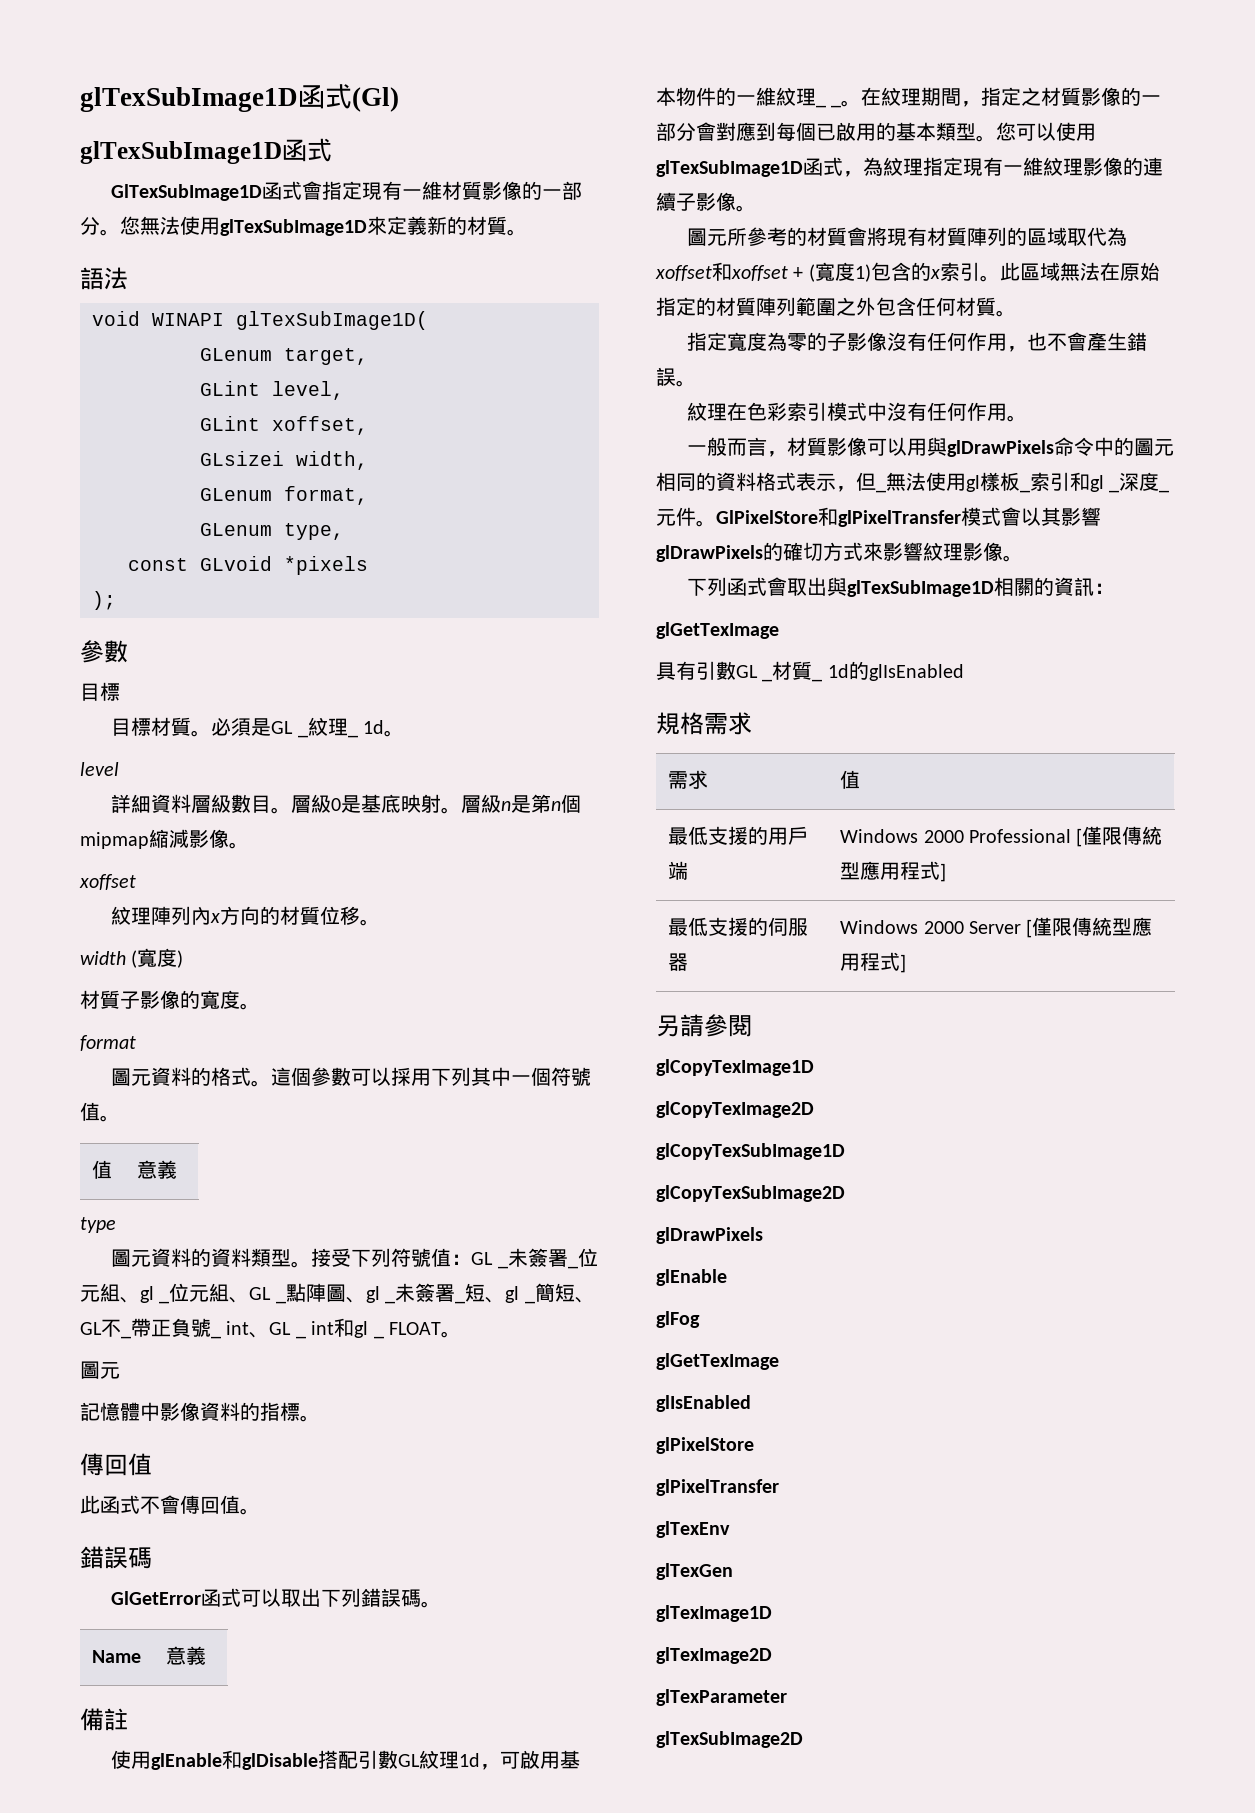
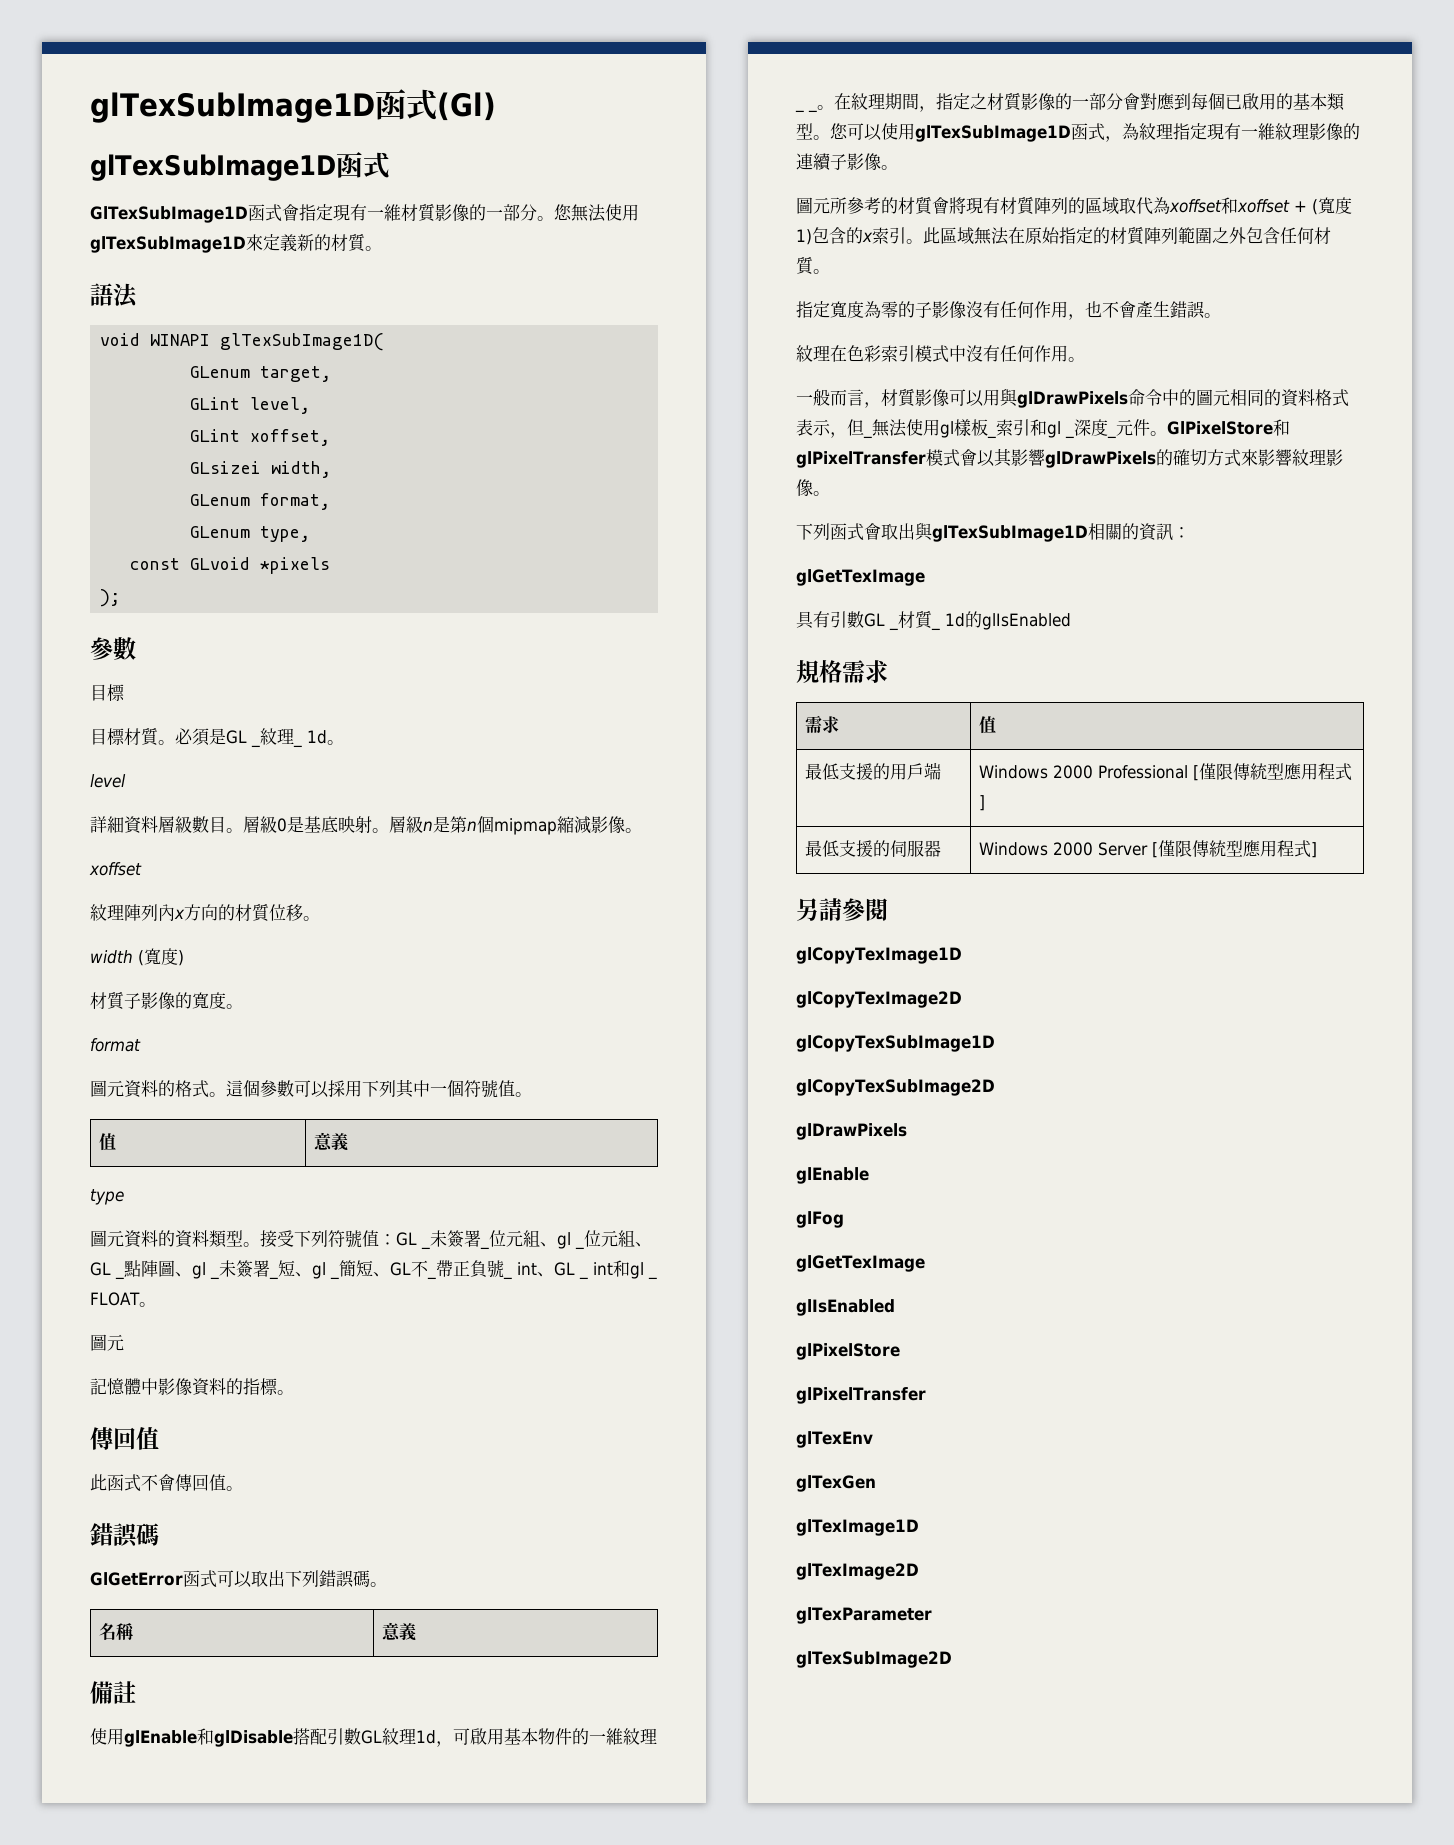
- Name | 意義
+ 名稱 | 意義

